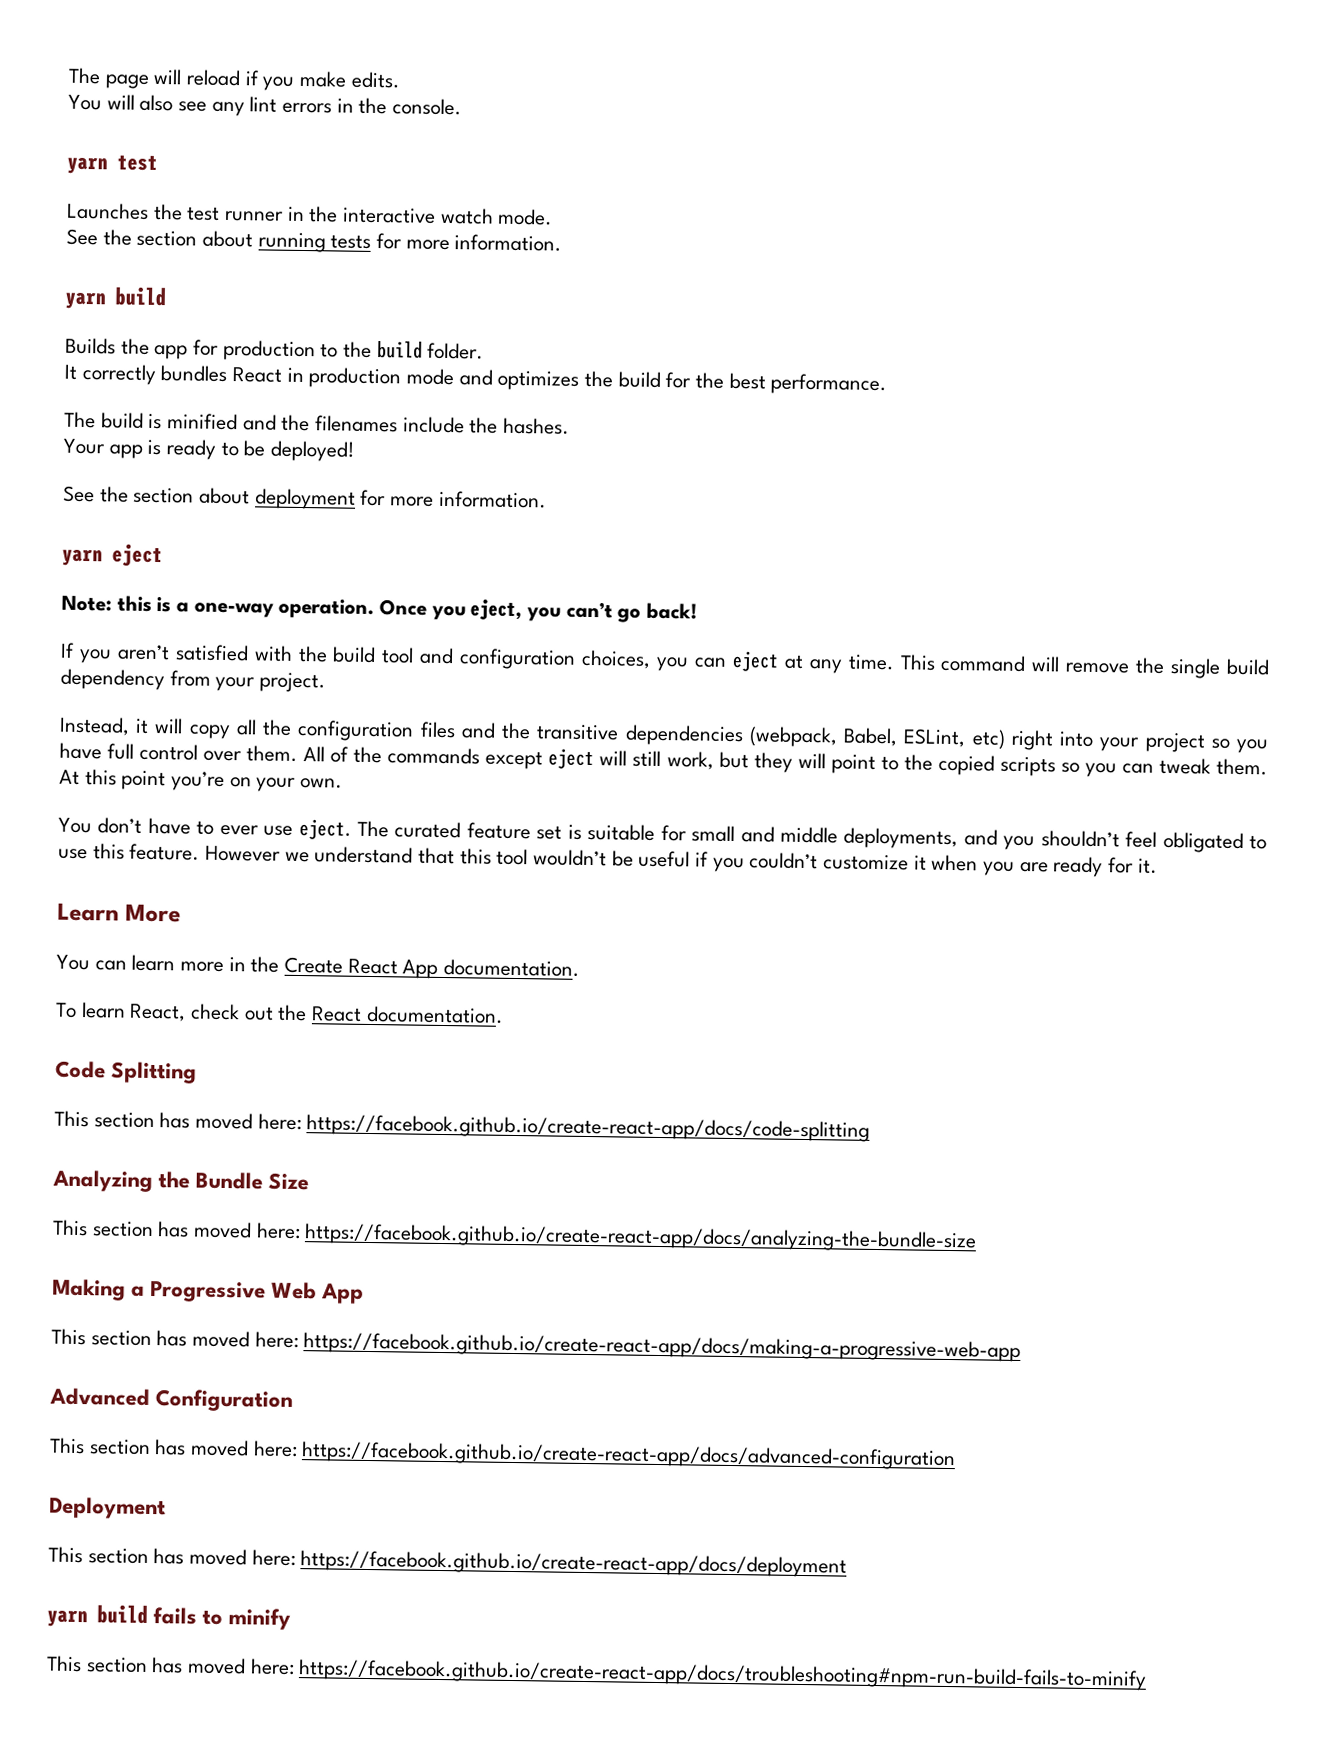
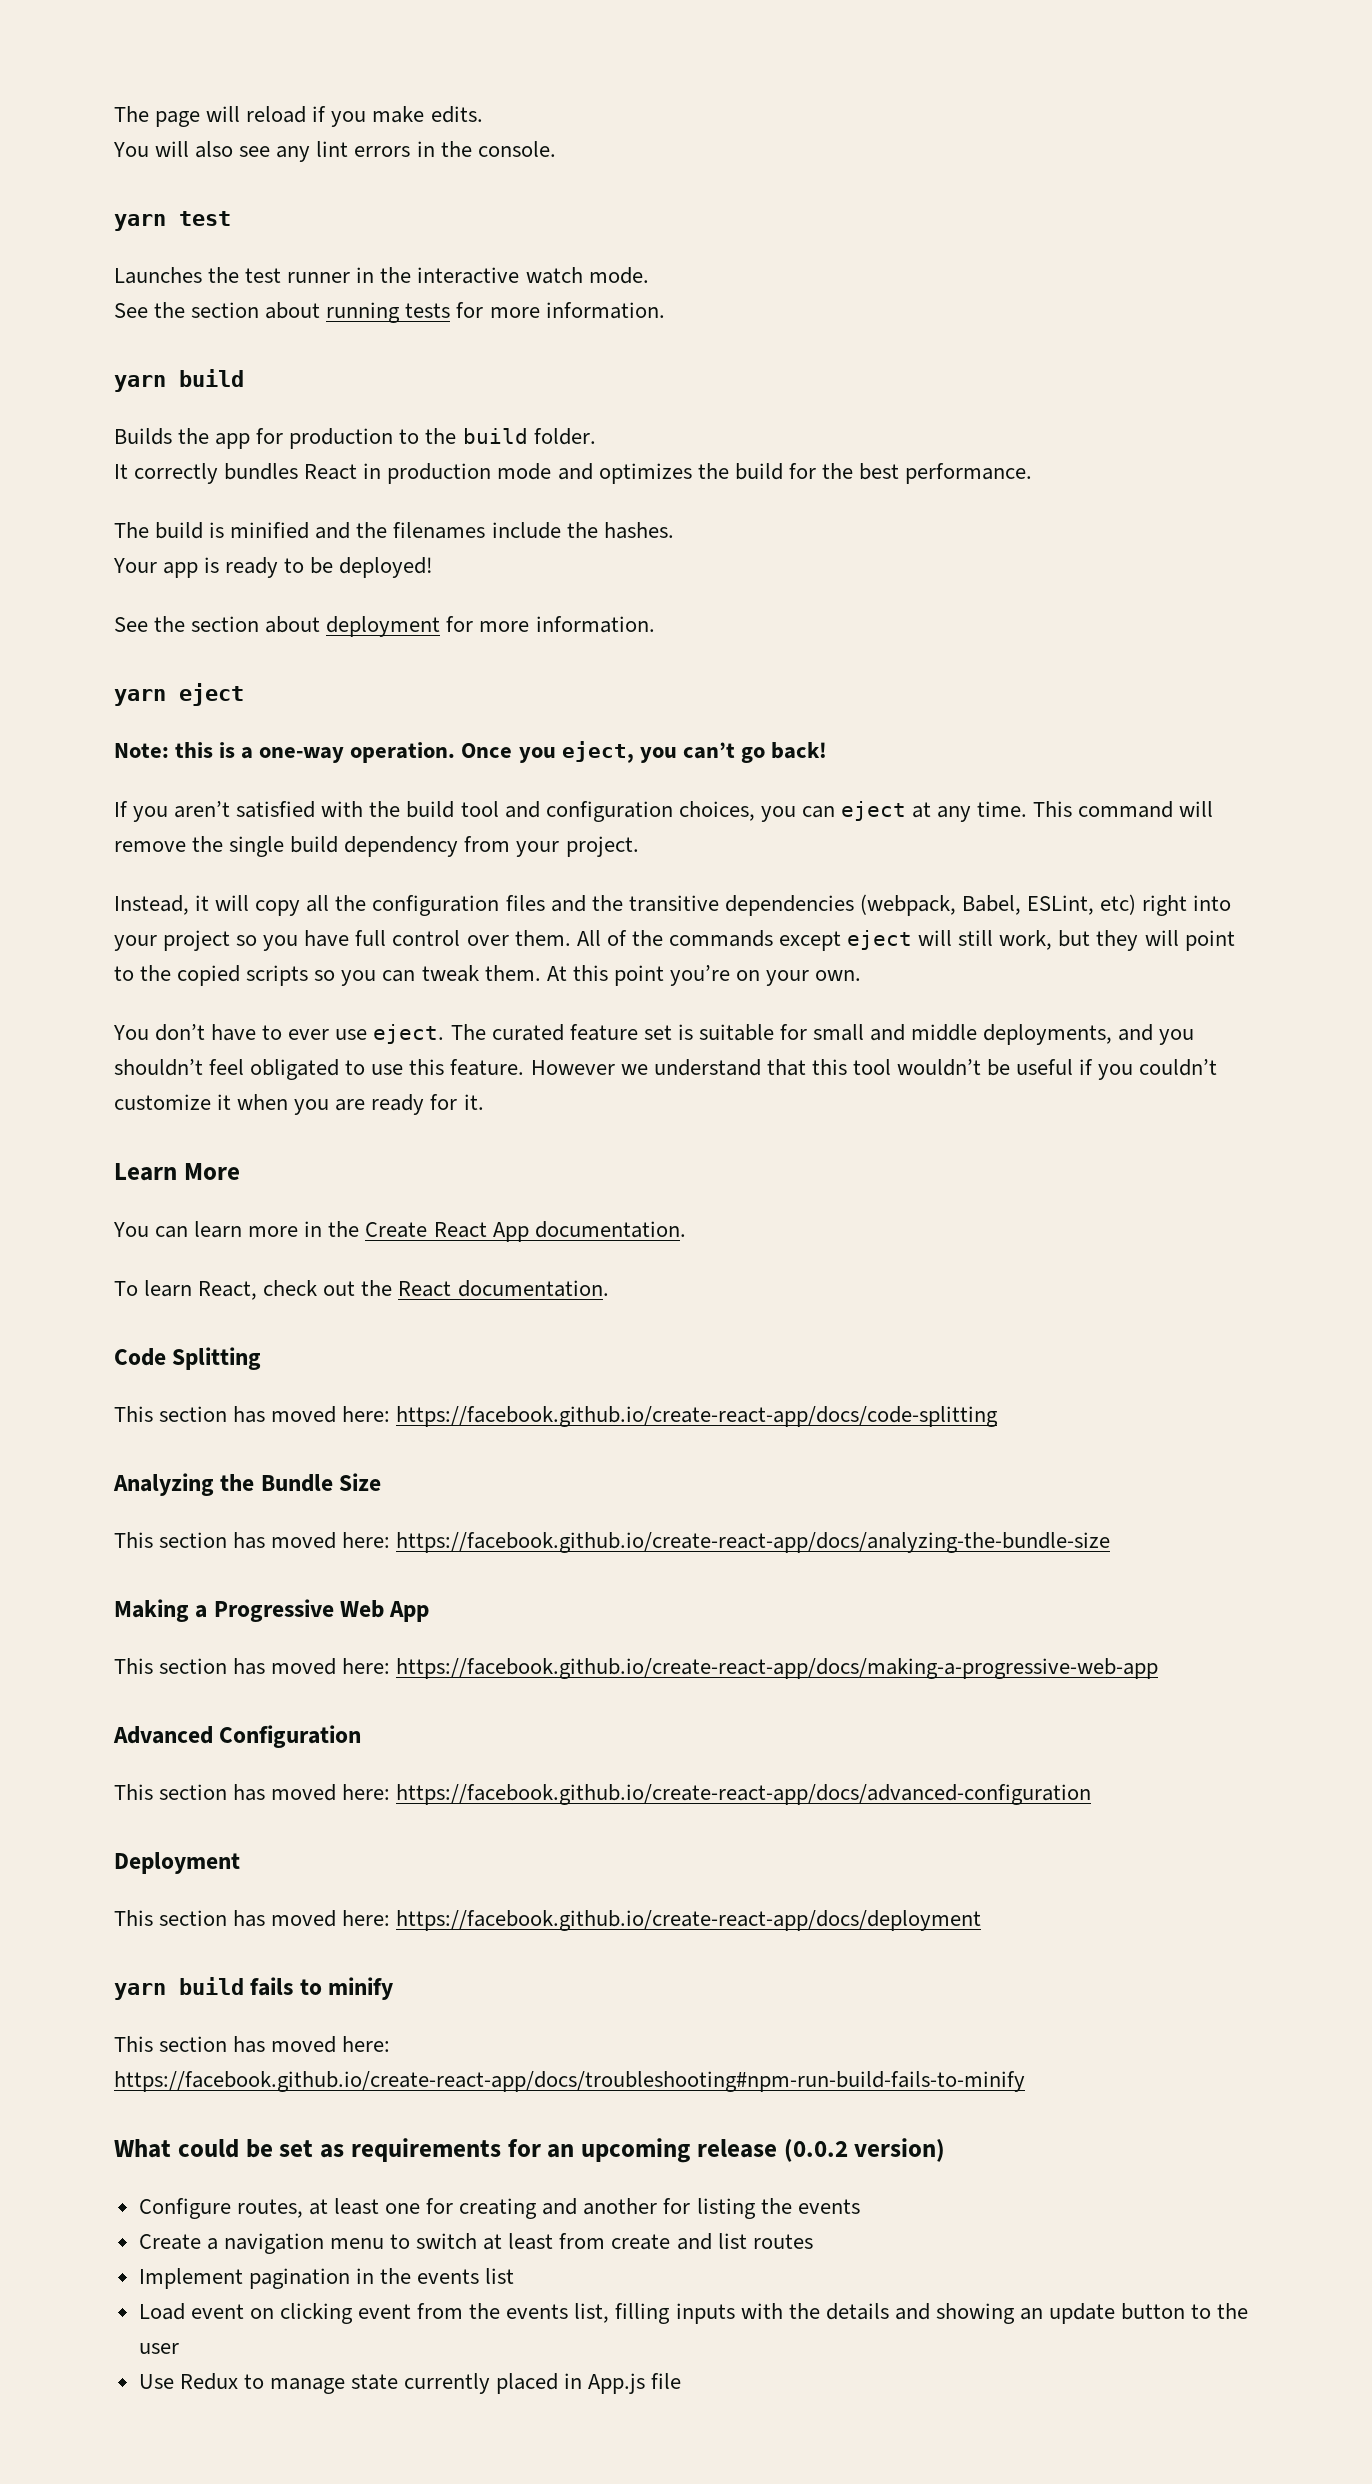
+ What could be set as requirements for an upcoming release (0.0.2 version)
+ Configure routes, at least one for creating and another for listing the events
+ Create a navigation menu to switch at least from create and list routes
+ Implement pagination in the events list
+ Load event on clicking event from the events list, filling inputs with the details and showing an update button to the user
+ Use Redux to manage state currently placed in App.js file

